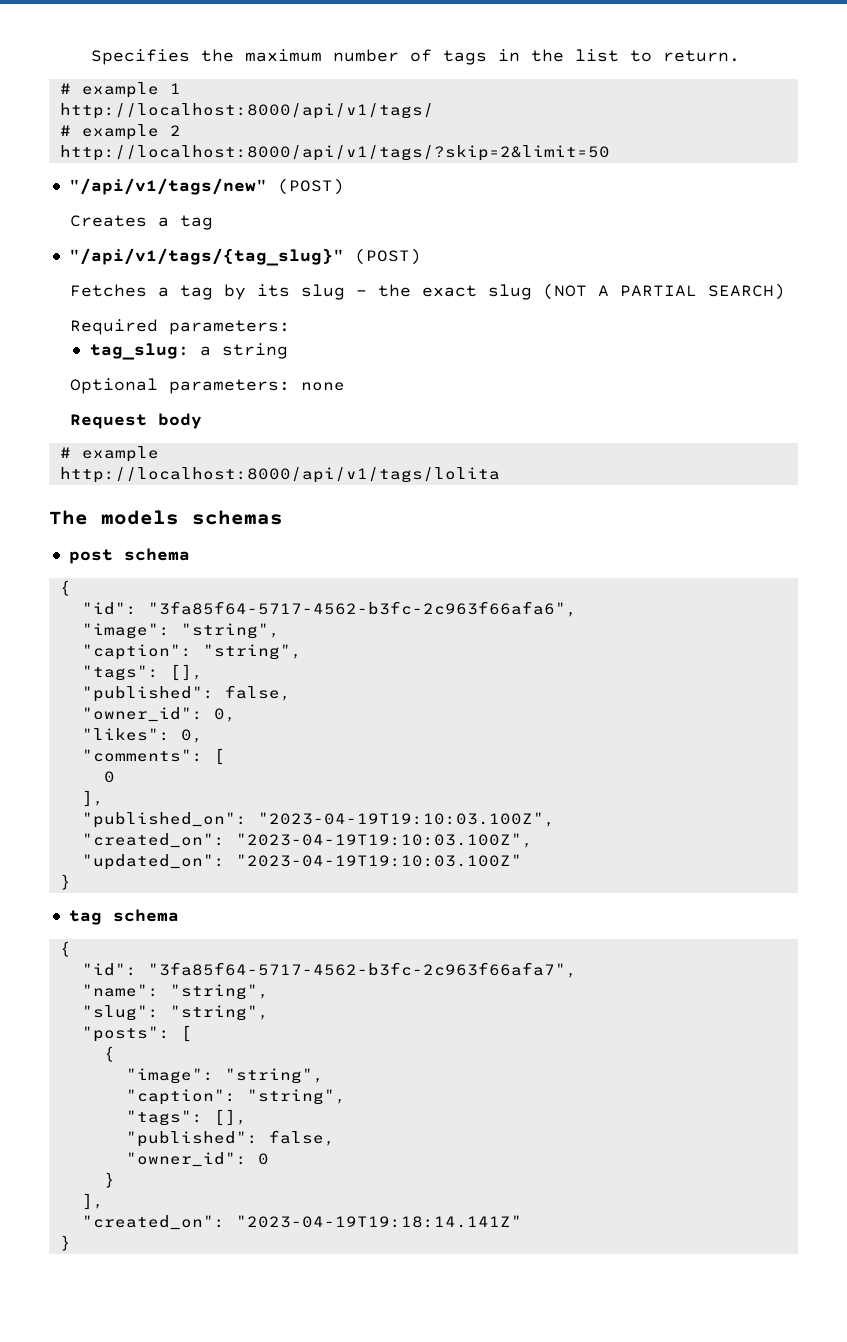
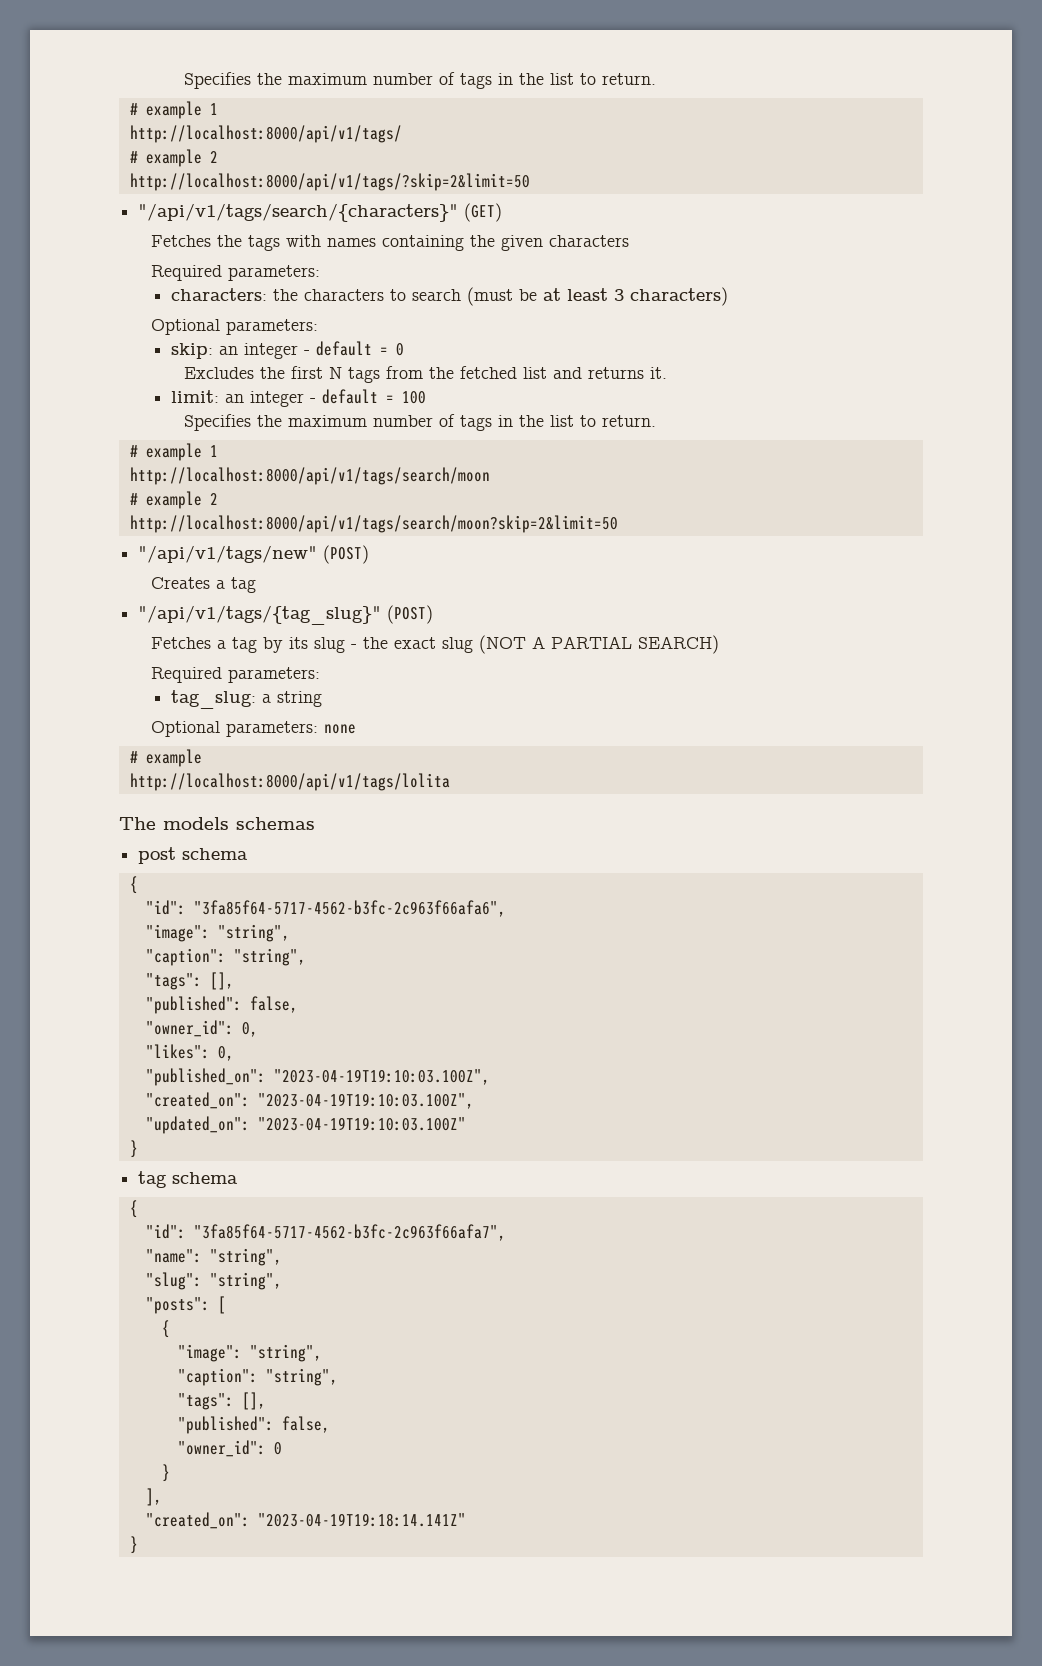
+ "/api/v1/tags/search/{characters}" (GET)
+ Fetches the tags with names containing the given characters
+ Required parameters:
+ characters: the characters to search (must be at least 3 characters)
+ Optional parameters:
+ skip: an integer - default = 0
+ Excludes the first N tags from the fetched list and returns it.
+ limit: an integer - default = 100
+ Specifies the maximum number of tags in the list to return.
+ # example 1
+ http://localhost:8000/api/v1/tags/search/moon
+ # example 2
+ http://localhost:8000/api/v1/tags/search/moon?skip=2&limit=50
- Request body
- "comments": [
- 0
- ],

